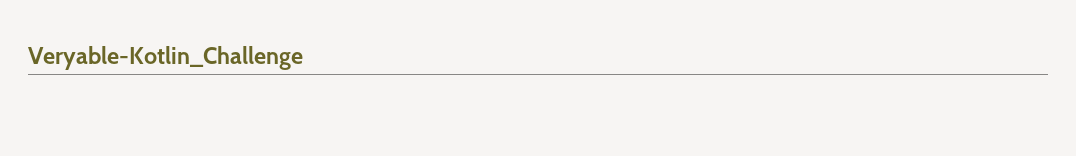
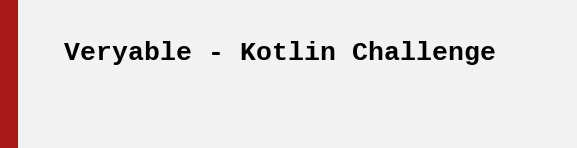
- Veryable-Kotlin_Challenge
+ Veryable - Kotlin Challenge

